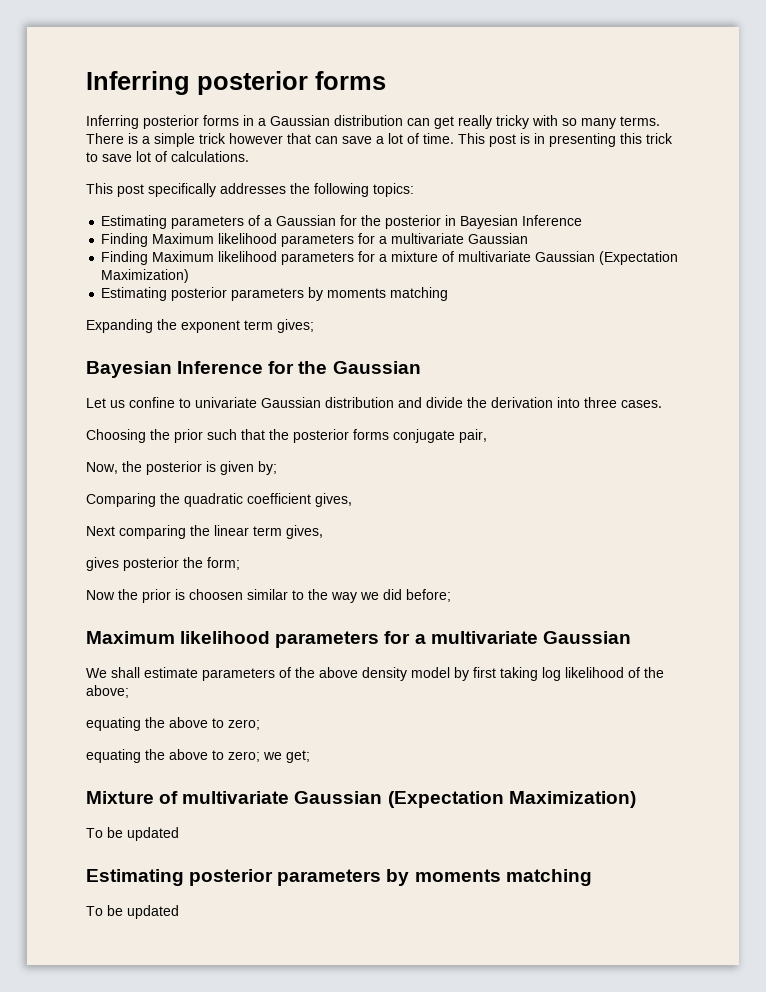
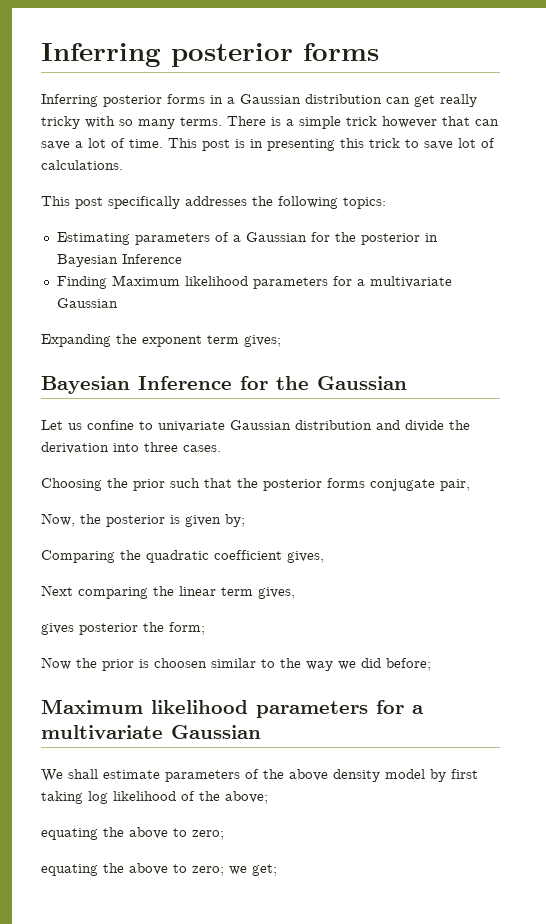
- Finding Maximum likelihood parameters for a mixture of multivariate Gaussian (Expectation Maximization)
- Estimating posterior parameters by moments matching
- Mixture of multivariate Gaussian (Expectation Maximization)
- To be updated
- Estimating posterior parameters by moments matching
- To be updated

